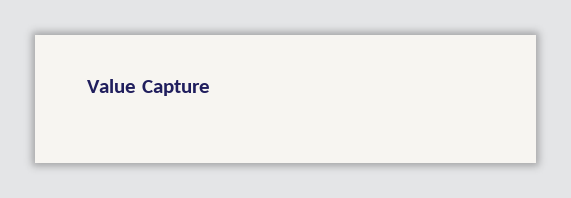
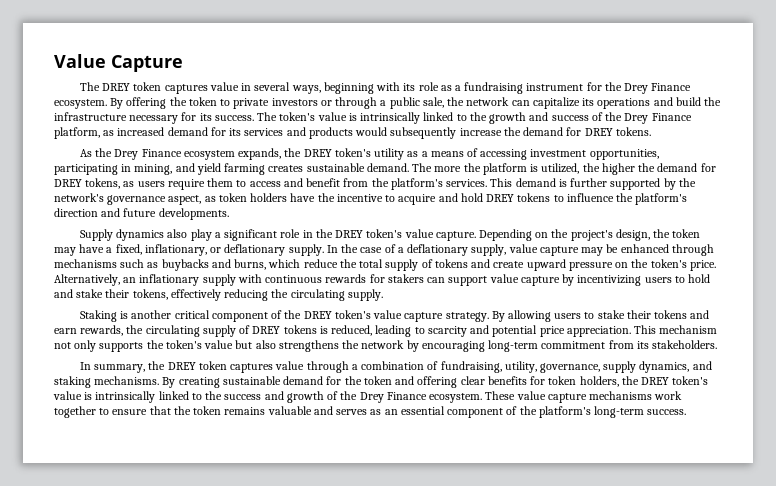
+ The DREY token captures value in several ways, beginning with its role as a fundraising instrument for the Drey Finance ecosystem. By offering the token to private investors or through a public sale, the network can capitalize its operations and build the infrastructure necessary for its success. The token's value is intrinsically linked to the growth and success of the Drey Finance platform, as increased demand for its services and products would subsequently increase the demand for DREY tokens.
+ As the Drey Finance ecosystem expands, the DREY token's utility as a means of accessing investment opportunities, participating in mining, and yield farming creates sustainable demand. The more the platform is utilized, the higher the demand for DREY tokens, as users require them to access and benefit from the platform's services. This demand is further supported by the network's governance aspect, as token holders have the incentive to acquire and hold DREY tokens to influence the platform's direction and future developments.
+ Supply dynamics also play a significant role in the DREY token's value capture. Depending on the project's design, the token may have a fixed, inflationary, or deflationary supply. In the case of a deflationary supply, value capture may be enhanced through mechanisms such as buybacks and burns, which reduce the total supply of tokens and create upward pressure on the token's price. Alternatively, an inflationary supply with continuous rewards for stakers can support value capture by incentivizing users to hold and stake their tokens, effectively reducing the circulating supply.
+ Staking is another critical component of the DREY token's value capture strategy. By allowing users to stake their tokens and earn rewards, the circulating supply of DREY tokens is reduced, leading to scarcity and potential price appreciation. This mechanism not only supports the token's value but also strengthens the network by encouraging long-term commitment from its stakeholders.
+ In summary, the DREY token captures value through a combination of fundraising, utility, governance, supply dynamics, and staking mechanisms. By creating sustainable demand for the token and offering clear benefits for token holders, the DREY token's value is intrinsically linked to the success and growth of the Drey Finance ecosystem. These value capture mechanisms work together to ensure that the token remains valuable and serves as an essential component of the platform's long-term success.

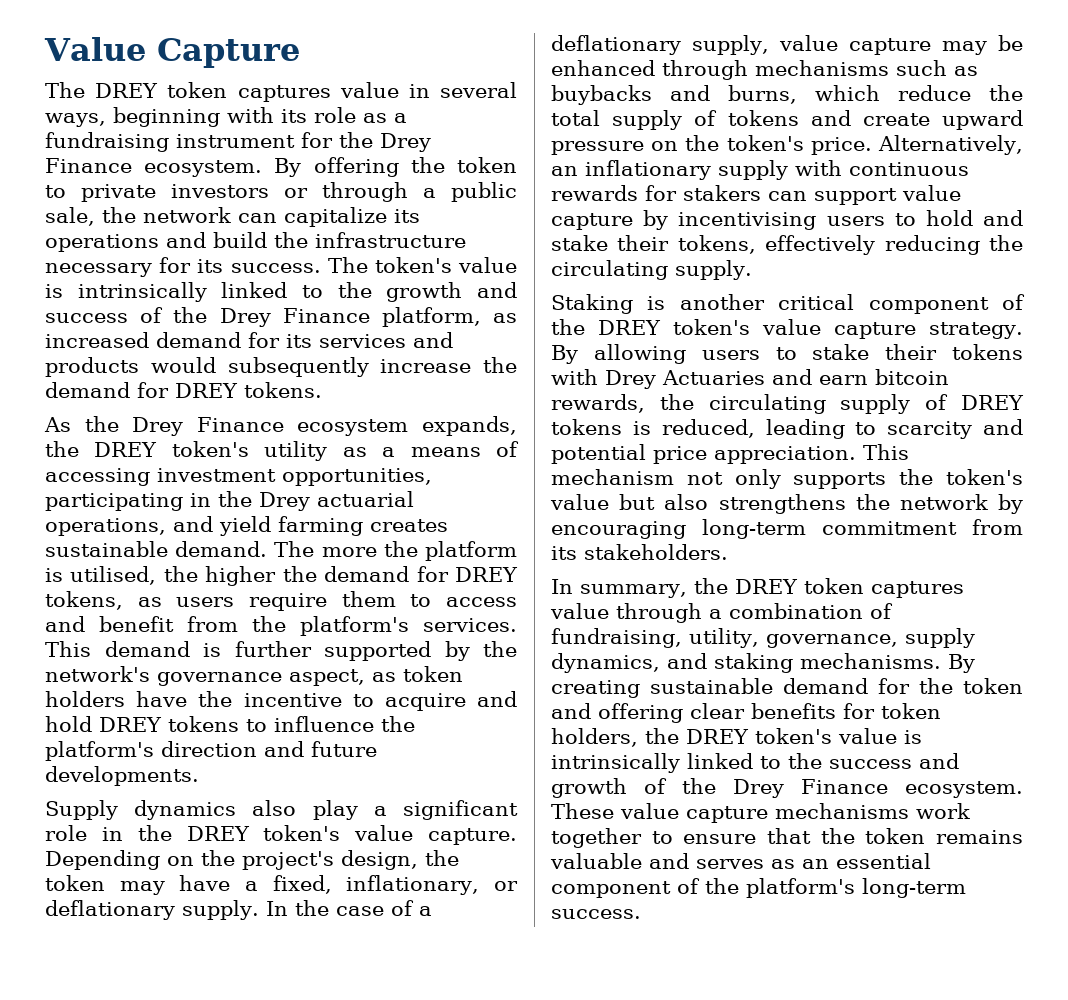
- As the Drey Finance ecosystem expands, the DREY token's utility as a means of accessing investment opportunities, participating in mining, and yield farming creates sustainable demand.
+ As the Drey Finance ecosystem expands, the DREY token's utility as a means of accessing investment opportunities, participating in the Drey actuarial operations, and yield farming creates sustainable demand.
- The more the platform is utilized, the higher the demand for DREY tokens, as users require them to access and benefit from the platform's services.
+ The more the platform is utilised, the higher the demand for DREY tokens, as users require them to access and benefit from the platform's services.
- Alternatively, an inflationary supply with continuous rewards for stakers can support value capture by incentivizing users to hold and stake their tokens, effectively reducing the circulating supply.
+ Alternatively, an inflationary supply with continuous rewards for stakers can support value capture by incentivising users to hold and stake their tokens, effectively reducing the circulating supply.
- By allowing users to stake their tokens and earn rewards, the circulating supply of DREY tokens is reduced, leading to scarcity and potential price appreciation.
+ By allowing users to stake their tokens with Drey Actuaries and earn bitcoin rewards, the circulating supply of DREY tokens is reduced, leading to scarcity and potential price appreciation.

